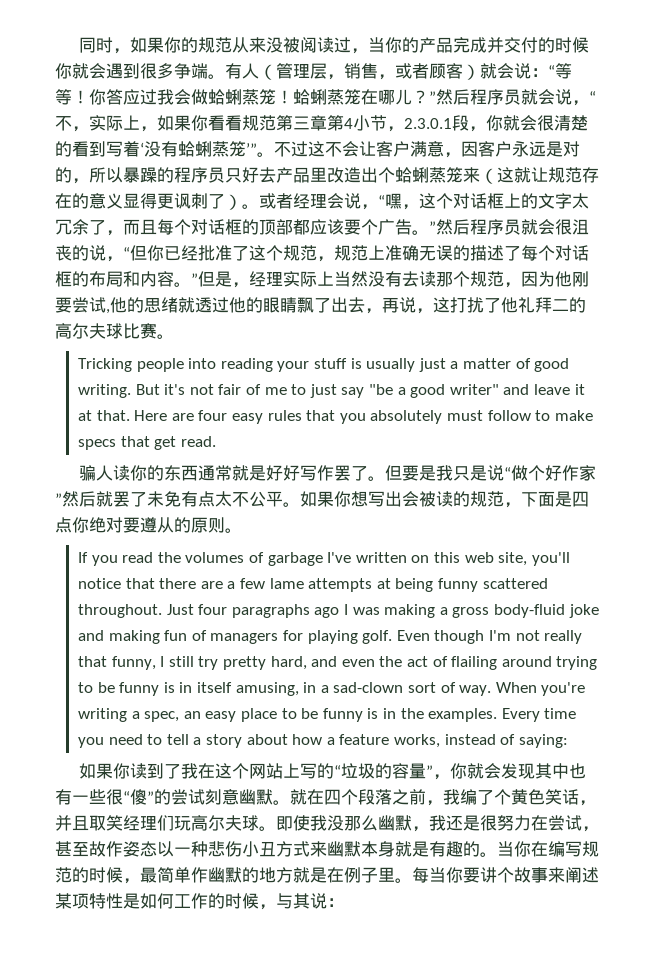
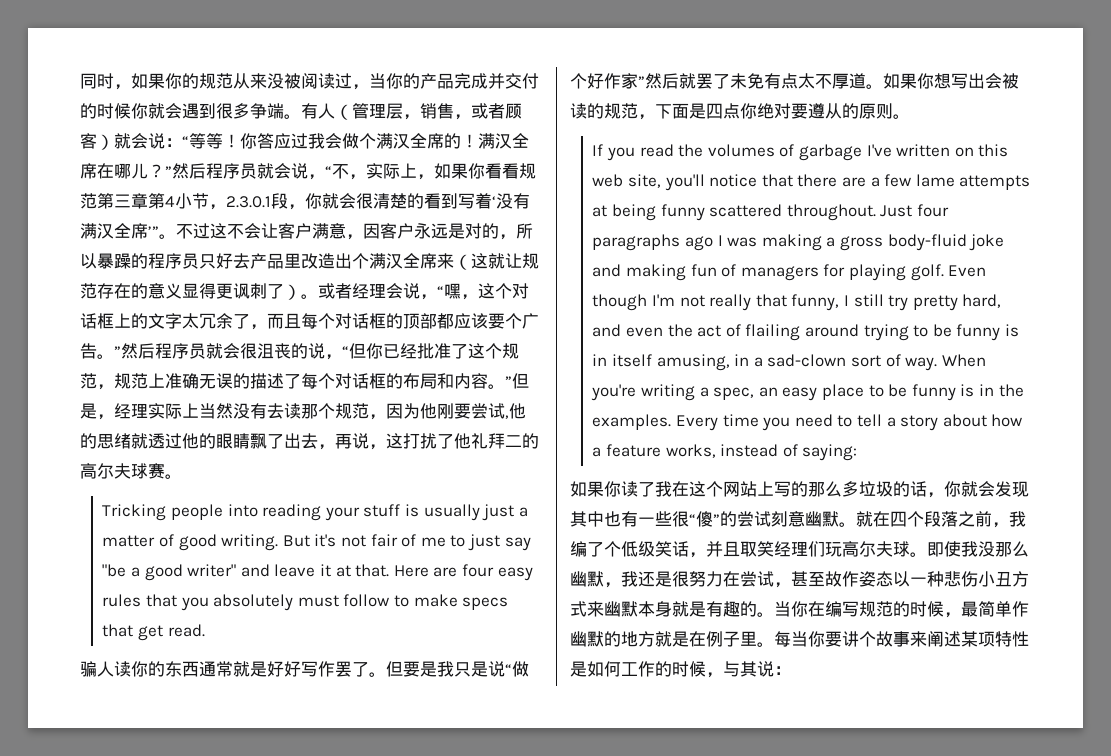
- 你答应过我会做蛤蜊蒸笼！蛤蜊蒸笼在哪儿？”然后程序员就会说，“不，实际上，如果你看看规范第三章第4小节，2.3.0.1段，你就会很清楚的看到写着‘没有蛤蜊蒸笼’”。
+ 你答应过我会做个满汉全席的！满汉全席在哪儿？”然后程序员就会说，“不，实际上，如果你看看规范第三章第4小节，2.3.0.1段，你就会很清楚的看到写着‘没有满汉全席’”。
- 不过这不会让客户满意，因客户永远是对的，所以暴躁的程序员只好去产品里改造出个蛤蜊蒸笼来（这就让规范存在的意义显得更讽刺了）。
+ 不过这不会让客户满意，因客户永远是对的，所以暴躁的程序员只好去产品里改造出个满汉全席来（这就让规范存在的意义显得更讽刺了）。
- 或者经理会说，“嘿，这个对话框上的文字太冗余了，而且每个对话框的顶部都应该要个广告。”然后程序员就会很沮丧的说，“但你已经批准了这个规范，规范上准确无误的描述了每个对话框的布局和内容。”但是，经理实际上当然没有去读那个规范，因为他刚要尝试,他的思绪就透过他的眼睛飘了出去，再说，这打扰了他礼拜二的高尔夫球比赛。
+ 或者经理会说，“嘿，这个对话框上的文字太冗余了，而且每个对话框的顶部都应该要个广告。”然后程序员就会很沮丧的说，“但你已经批准了这个规范，规范上准确无误的描述了每个对话框的布局和内容。”但是，经理实际上当然没有去读那个规范，因为他刚要尝试,他的思绪就透过他的眼睛飘了出去，再说，这打扰了他礼拜二的高尔夫球赛。
- 但要是我只是说“做个好作家”然后就罢了未免有点太不公平。
+ 但要是我只是说“做个好作家”然后就罢了未免有点太不厚道。
- 如果你读到了我在这个网站上写的“垃圾的容量”，你就会发现其中也有一些很“傻”的尝试刻意幽默。
+ 如果你读了我在这个网站上写的那么多垃圾的话，你就会发现其中也有一些很“傻”的尝试刻意幽默。
- 就在四个段落之前，我编了个黄色笑话，并且取笑经理们玩高尔夫球。
+ 就在四个段落之前，我编了个低级笑话，并且取笑经理们玩高尔夫球。

